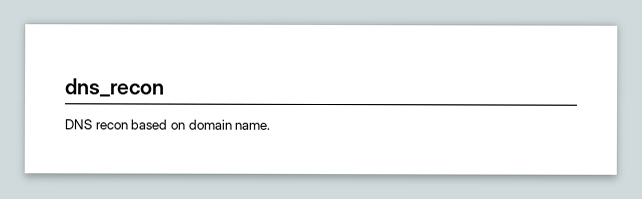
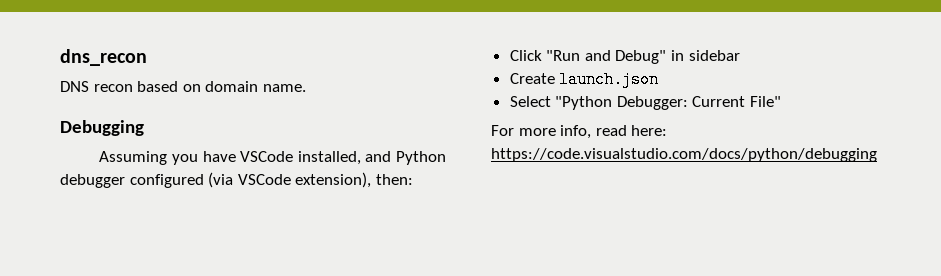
+ Debugging
+ Assuming you have VSCode installed, and Python debugger configured (via VSCode extension), then:
+ Click "Run and Debug" in sidebar
+ Create launch.json
+ Select "Python Debugger: Current File"
+ For more info, read here: https://code.visualstudio.com/docs/python/debugging

